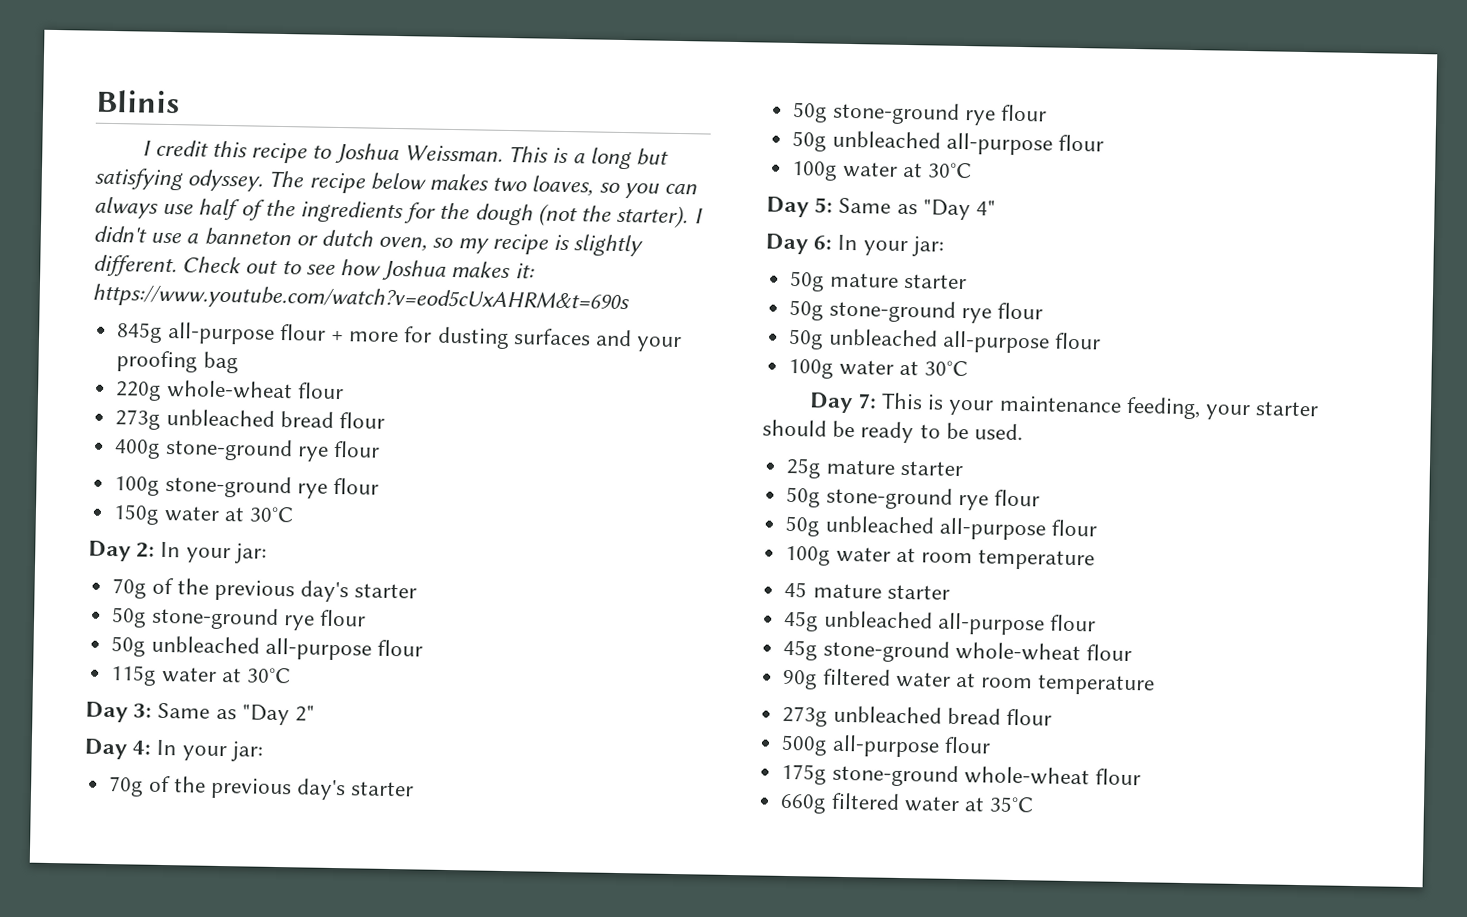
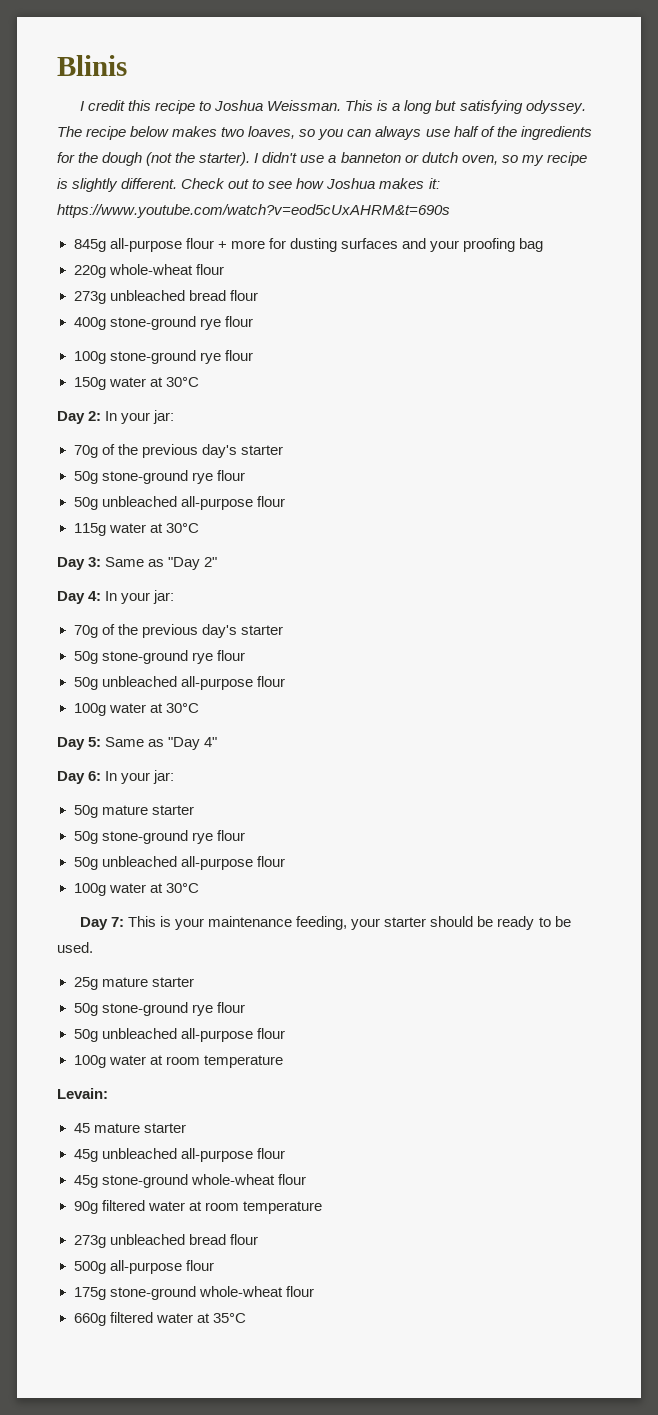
+ Levain:

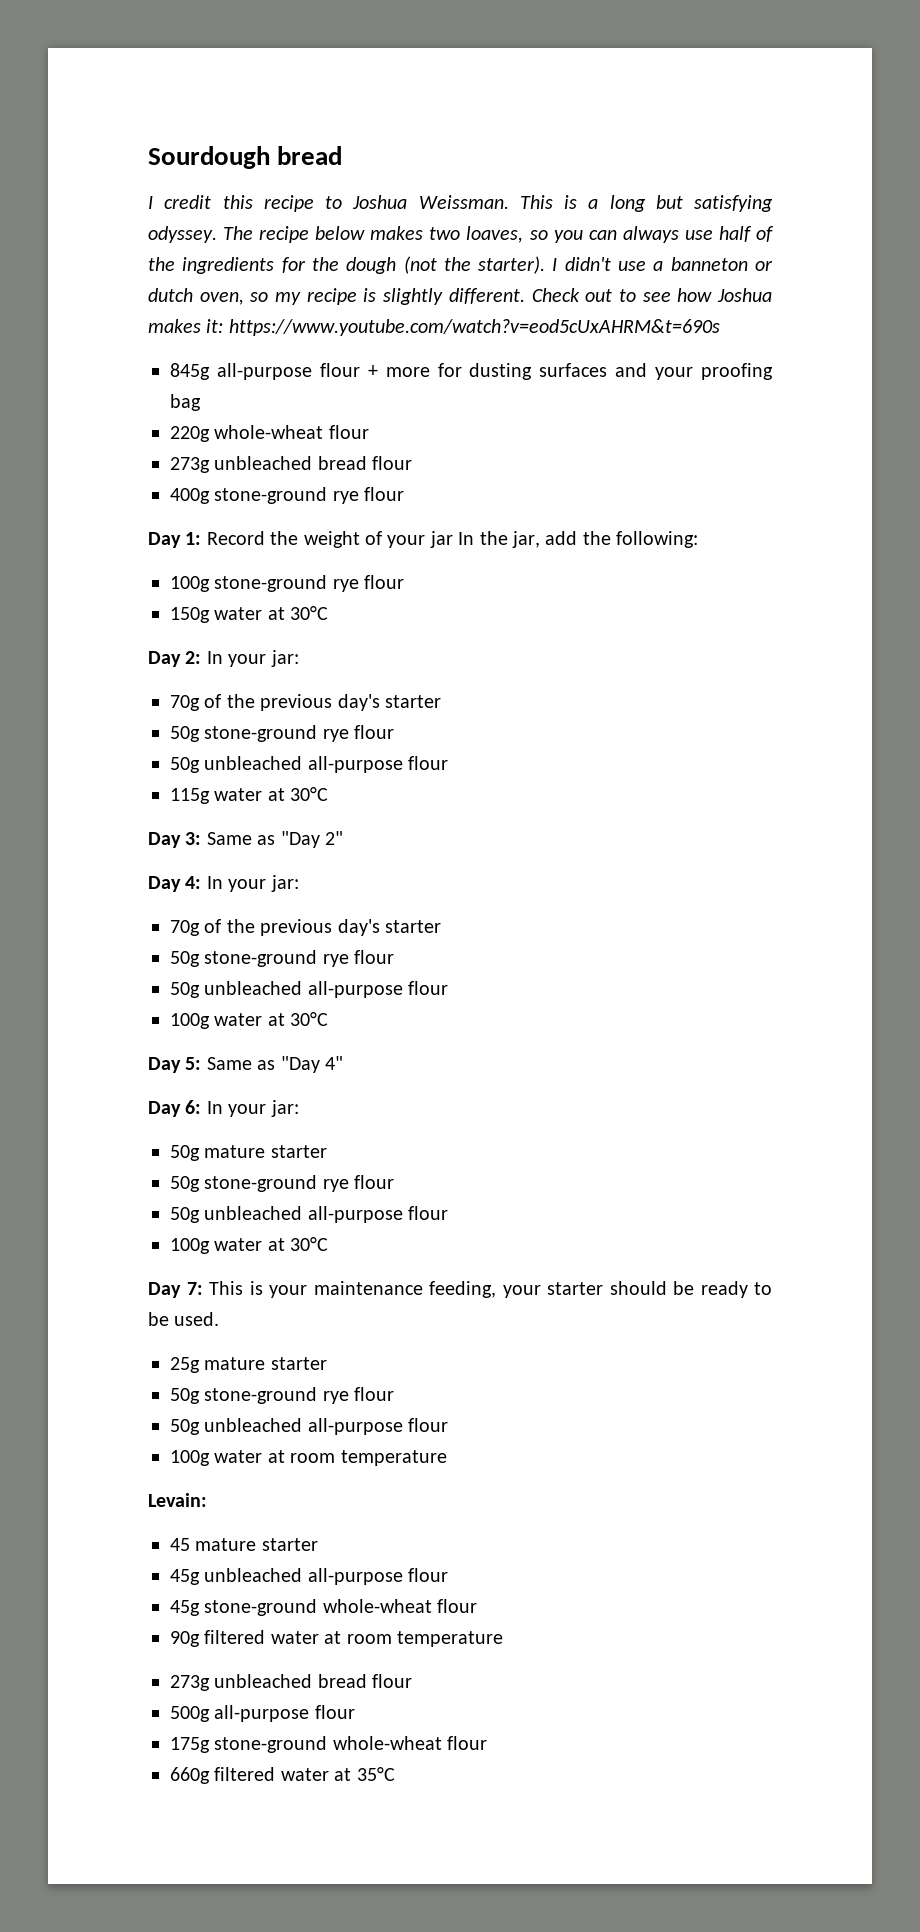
- Blinis
+ Sourdough bread
+ Day 1: Record the weight of your jar In the jar, add the following:

